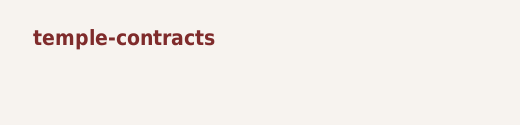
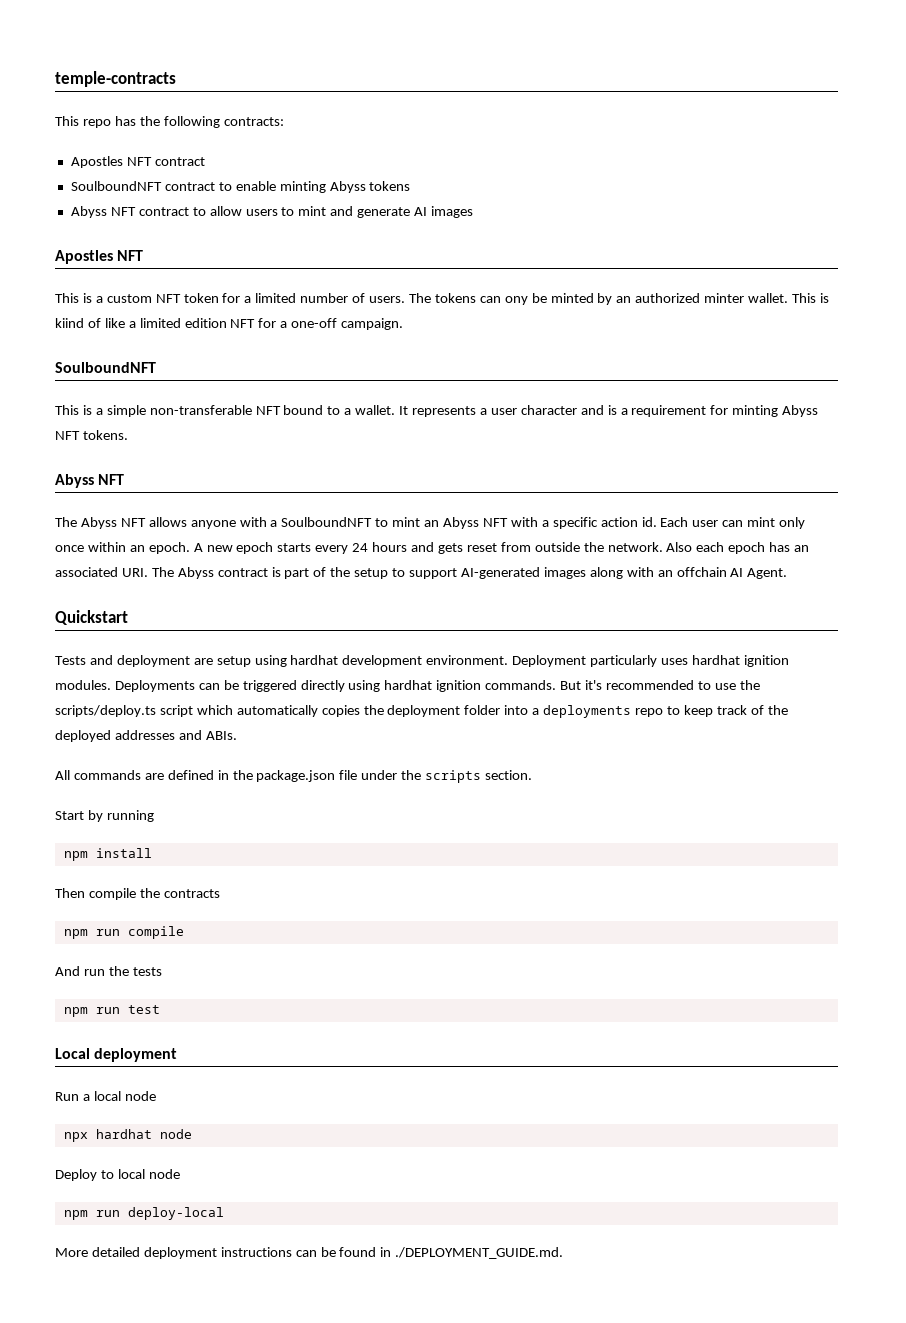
+ This repo has the following contracts:
+ Apostles NFT contract
+ SoulboundNFT contract to enable minting Abyss tokens
+ Abyss NFT contract to allow users to mint and generate AI images
+ Apostles NFT
+ This is a custom NFT token for a limited number of users. The tokens can ony be minted by an authorized minter wallet. This is kiind of like a limited edition NFT for a one-off campaign.
+ SoulboundNFT
+ This is a simple non-transferable NFT bound to a wallet. It represents a user character and is a requirement for minting Abyss NFT tokens.
+ Abyss NFT
+ The Abyss NFT allows anyone with a SoulboundNFT to mint an Abyss NFT with a specific action id. Each user can mint only once within an epoch. A new epoch starts every 24 hours and gets reset from outside the network. Also each epoch has an associated URI. The Abyss contract is part of the setup to support AI-generated images along with an offchain AI Agent.
+ Quickstart
+ Tests and deployment are setup using hardhat development environment. Deployment particularly uses hardhat ignition modules. Deployments can be triggered directly using hardhat ignition commands. But it's recommended to use the scripts/deploy.ts script which automatically copies the deployment folder into a deployments repo to keep track of the deployed addresses and ABIs.
+ All commands are defined in the package.json file under the scripts section.
+ Start by running
+ npm install
+ Then compile the contracts
+ npm run compile
+ And run the tests
+ npm run test
+ Local deployment
+ Run a local node
+ npx hardhat node
+ Deploy to local node
+ npm run deploy-local
+ More detailed deployment instructions can be found in ./DEPLOYMENT_GUIDE.md.

